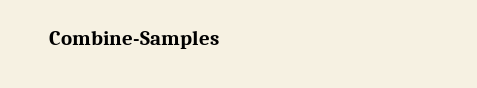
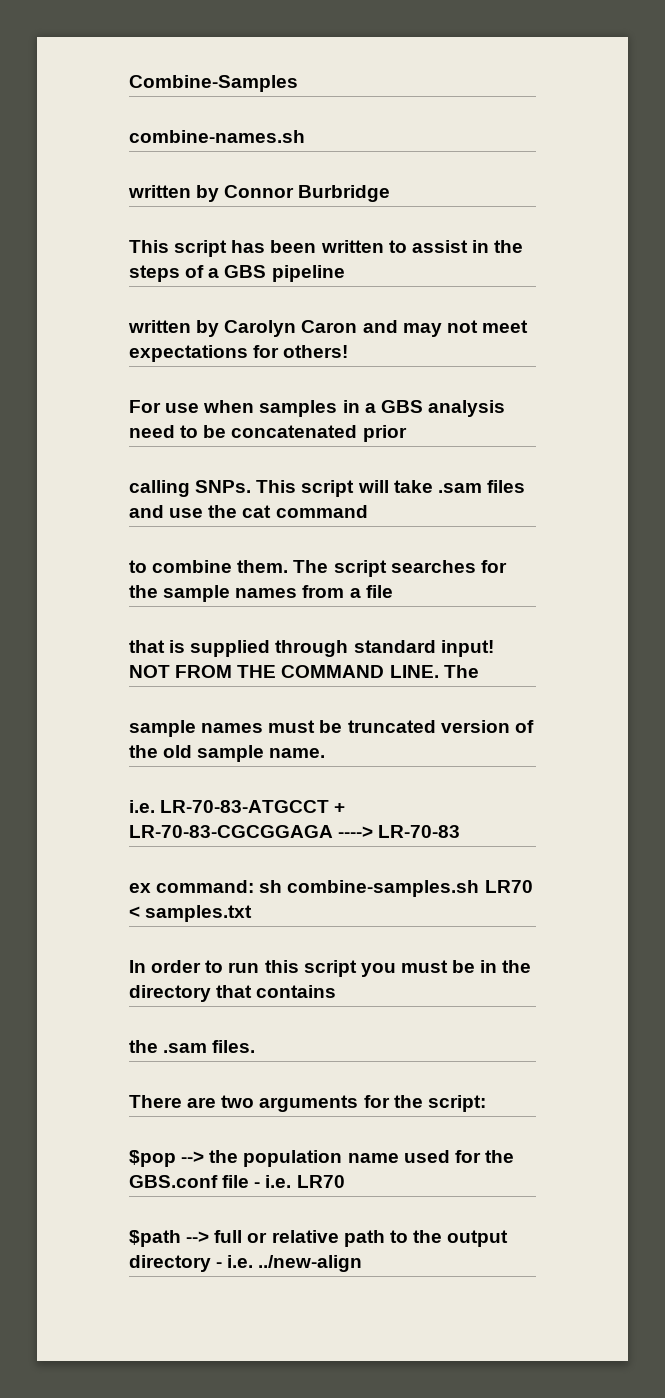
+ combine-names.sh
+ written by Connor Burbridge
+ This script has been written to assist in the steps of a GBS pipeline
+ written by Carolyn Caron and may not meet expectations for others!
+ For use when samples in a GBS analysis need to be concatenated prior
+ calling SNPs. This script will take .sam files and use the cat command
+ to combine them. The script searches for the sample names from a file
+ that is supplied through standard input! NOT FROM THE COMMAND LINE. The
+ sample names must be truncated version of the old sample name.
+ i.e. LR-70-83-ATGCCT + LR-70-83-CGCGGAGA ----> LR-70-83
+ ex command: sh combine-samples.sh LR70 < samples.txt
+ In order to run this script you must be in the directory that contains
+ the .sam files.
+ There are two arguments for the script:
+ $pop --> the population name used for the GBS.conf file - i.e. LR70
+ $path --> full or relative path to the output directory - i.e. ../new-align

